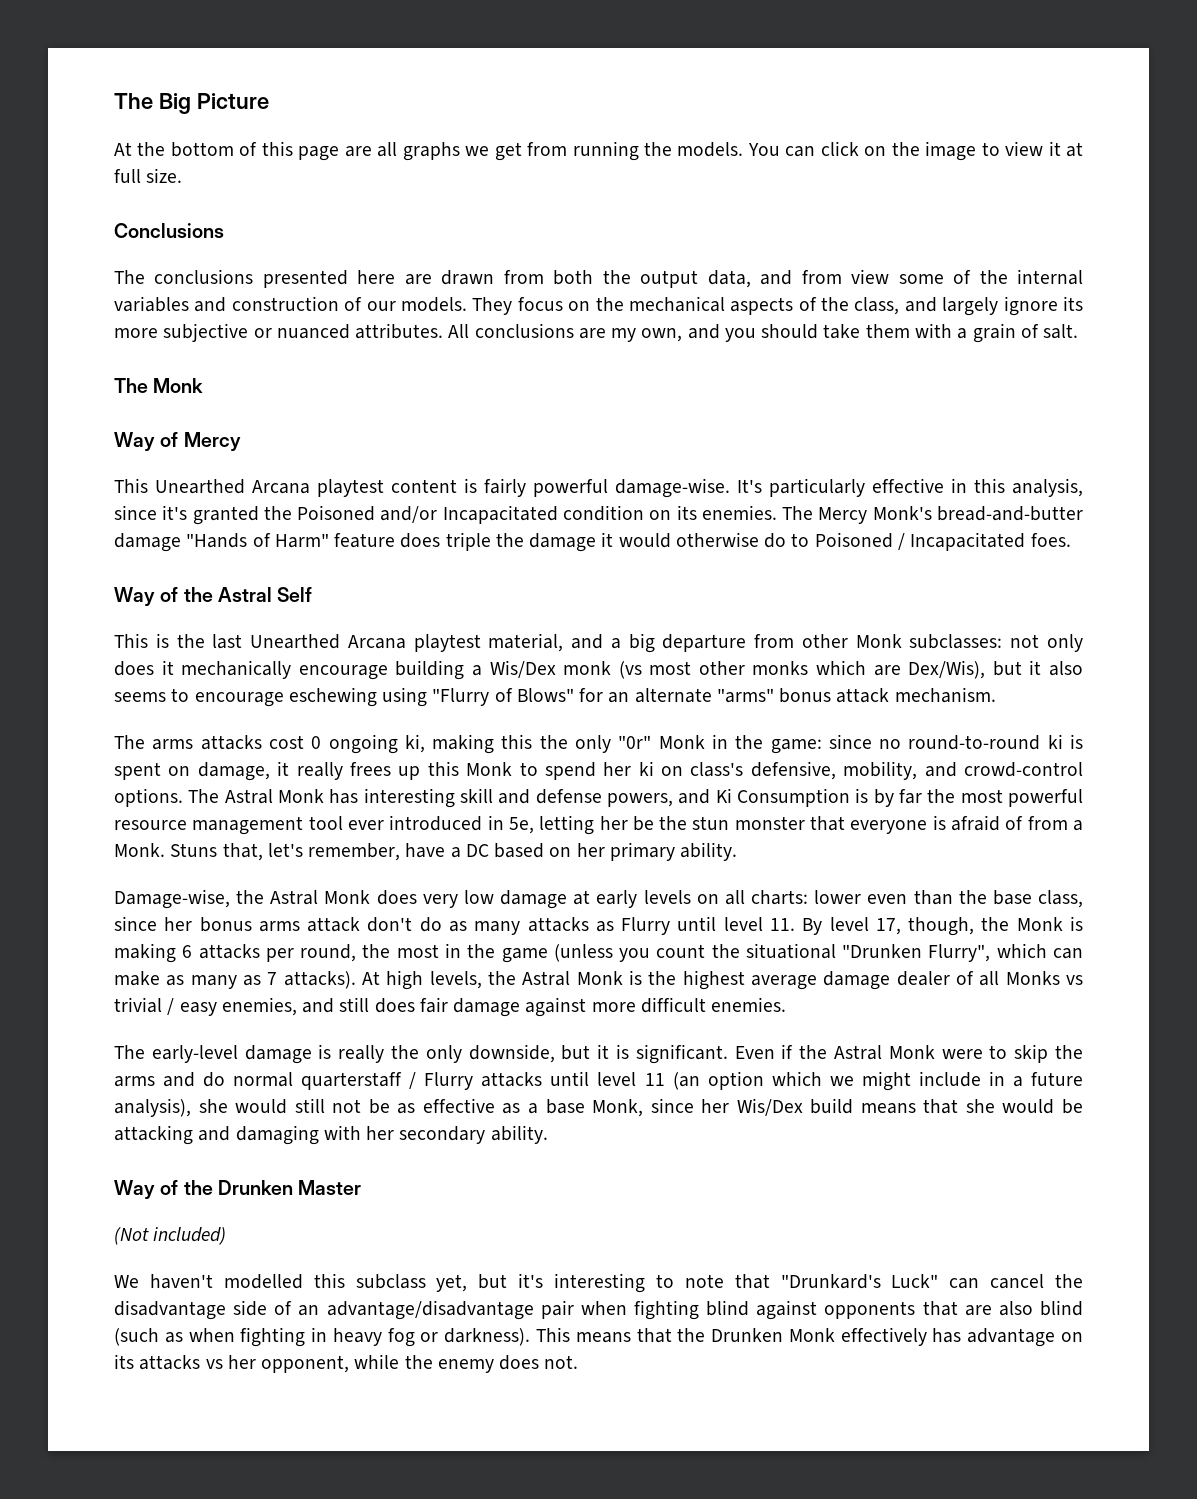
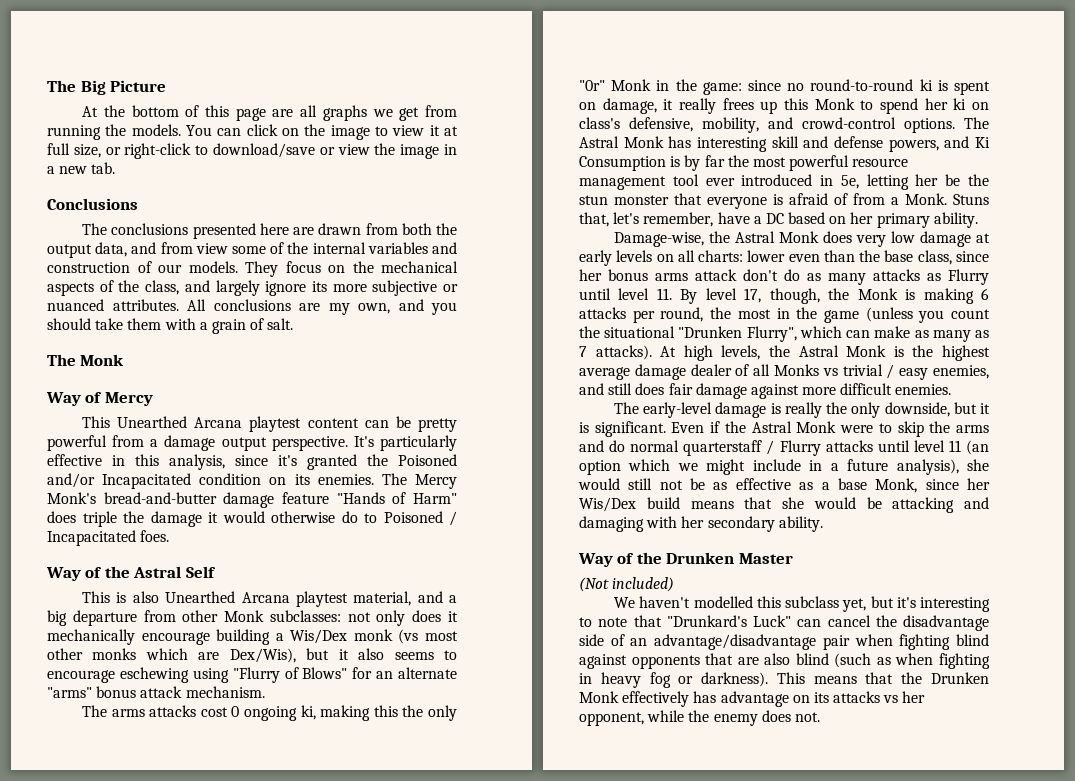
- You can click on the image to view it at full size.
+ You can click on the image to view it at full size, or right-click to download/save or view the image in a new tab.
- This Unearthed Arcana playtest content is fairly powerful damage-wise.
+ This Unearthed Arcana playtest content can be pretty powerful from a damage output perspective.
- The Mercy Monk's bread-and-butter damage "Hands of Harm" feature does triple the damage it would otherwise do to Poisoned / Incapacitated foes.
+ The Mercy Monk's bread-and-butter damage feature "Hands of Harm" does triple the damage it would otherwise do to Poisoned / Incapacitated foes.
- This is the last Unearthed Arcana playtest material, and a big departure from other Monk subclasses: not only does it mechanically encourage building a Wis/Dex monk (vs most other monks which are Dex/Wis), but it also seems to encourage eschewing using "Flurry of Blows" for an alternate "arms" bonus attack mechanism.
+ This is also Unearthed Arcana playtest material, and a big departure from other Monk subclasses: not only does it mechanically encourage building a Wis/Dex monk (vs most other monks which are Dex/Wis), but it also seems to encourage eschewing using "Flurry of Blows" for an alternate "arms" bonus attack mechanism.

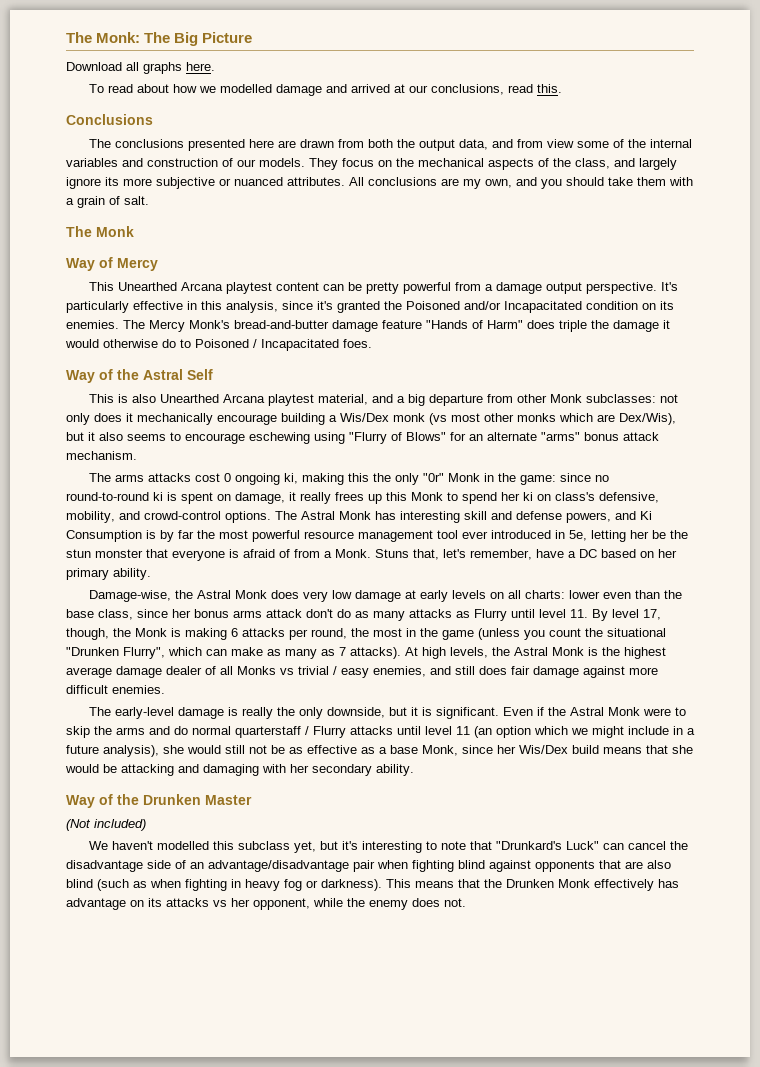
- The Big Picture
+ The Monk: The Big Picture
- At the bottom of this page are all graphs we get from running the models. You can click on the image to view it at full size, or right-click to download/save or view the image in a new tab.
+ Download all graphs here.
+ To read about how we modelled damage and arrived at our conclusions, read this.

